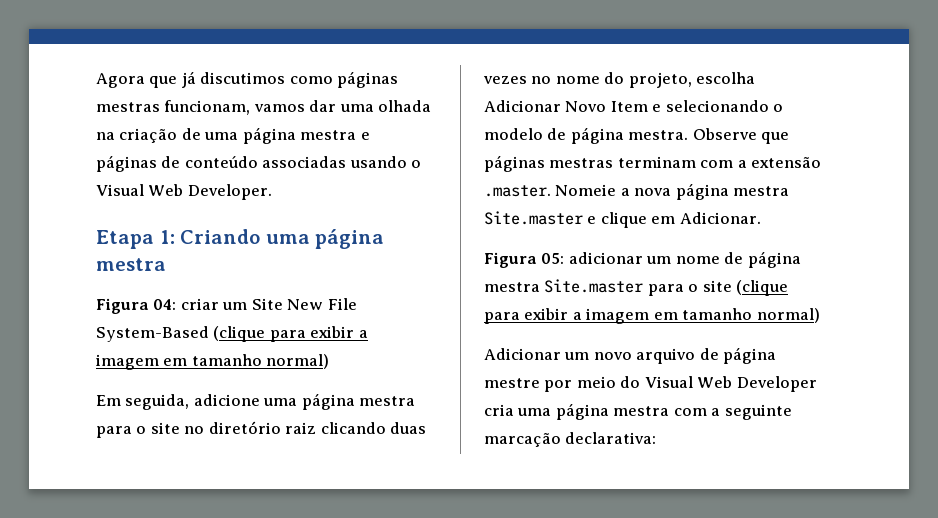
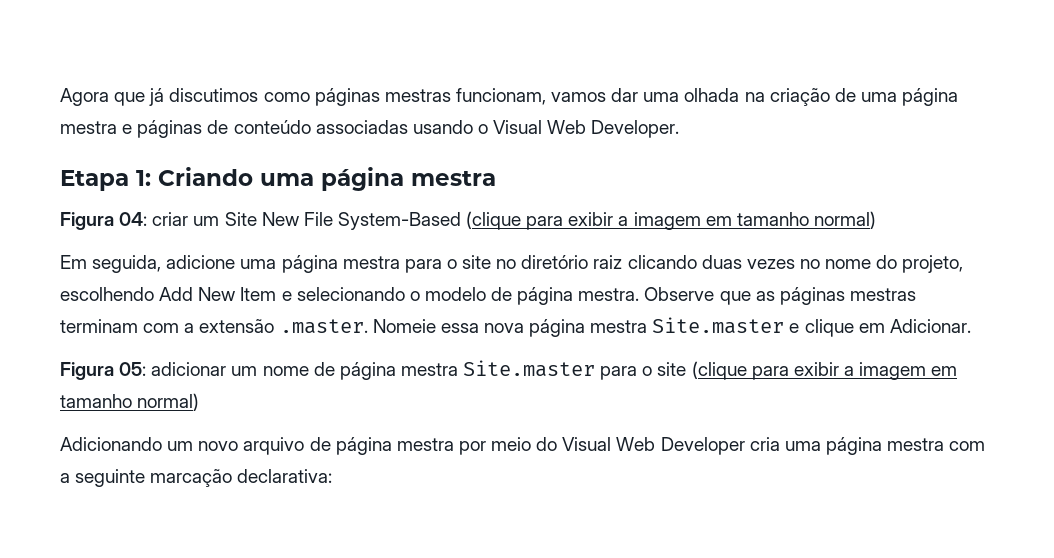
- Em seguida, adicione uma página mestra para o site no diretório raiz clicando duas vezes no nome do projeto, escolha Adicionar Novo Item e selecionando o modelo de página mestra.
+ Em seguida, adicione uma página mestra para o site no diretório raiz clicando duas vezes no nome do projeto, escolhendo Add New Item e selecionando o modelo de página mestra.
- Observe que páginas mestras terminam com a extensão .master. Nomeie a nova página mestra Site.master e clique em Adicionar.
+ Observe que as páginas mestras terminam com a extensão .master. Nomeie essa nova página mestra Site.master e clique em Adicionar.
- Adicionar um novo arquivo de página mestre por meio do Visual Web Developer cria uma página mestra com a seguinte marcação declarativa:
+ Adicionando um novo arquivo de página mestra por meio do Visual Web Developer cria uma página mestra com a seguinte marcação declarativa:

